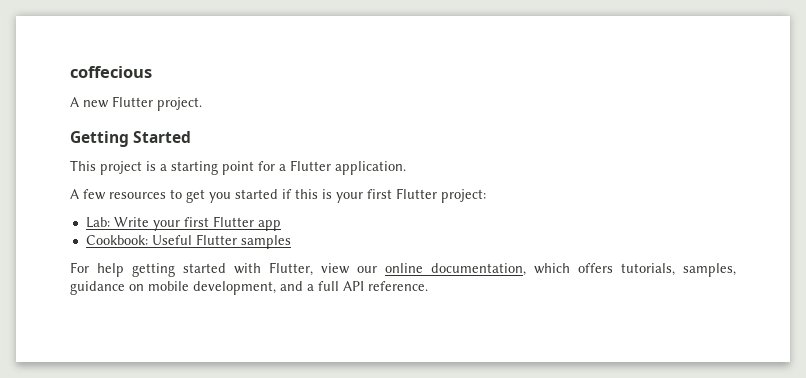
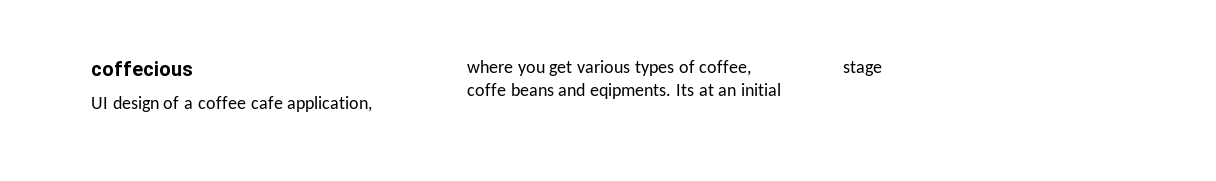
- A new Flutter project.
- Getting Started
- This project is a starting point for a Flutter application.
- A few resources to get you started if this is your first Flutter project:
- Lab: Write your first Flutter app
- Cookbook: Useful Flutter samples
- For help getting started with Flutter, view our online documentation, which offers tutorials, samples, guidance on mobile development, and a full API reference.
+ UI design of a coffee cafe application, where you get various types of coffee, coffe beans and eqipments. Its at an initial stage

